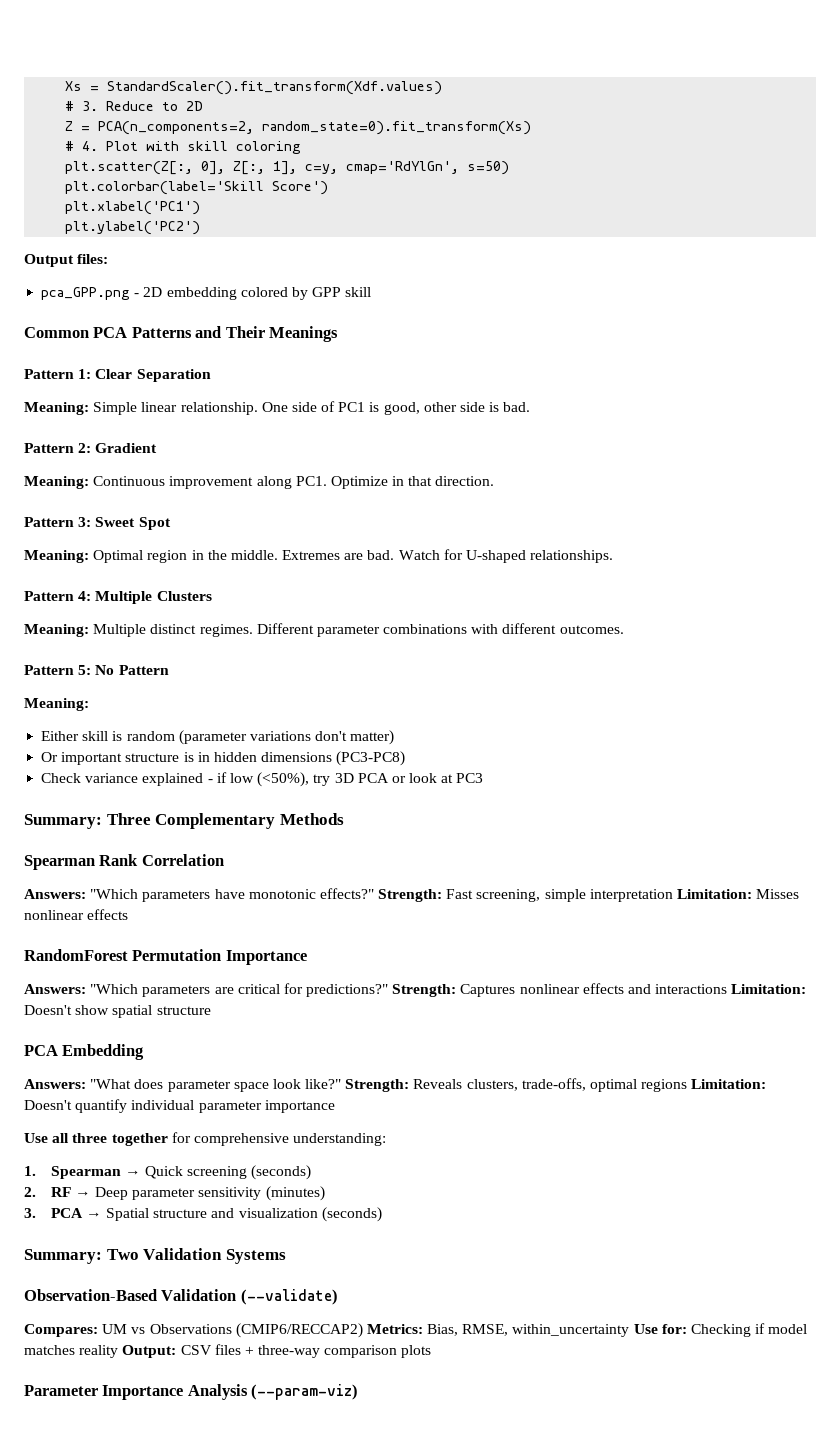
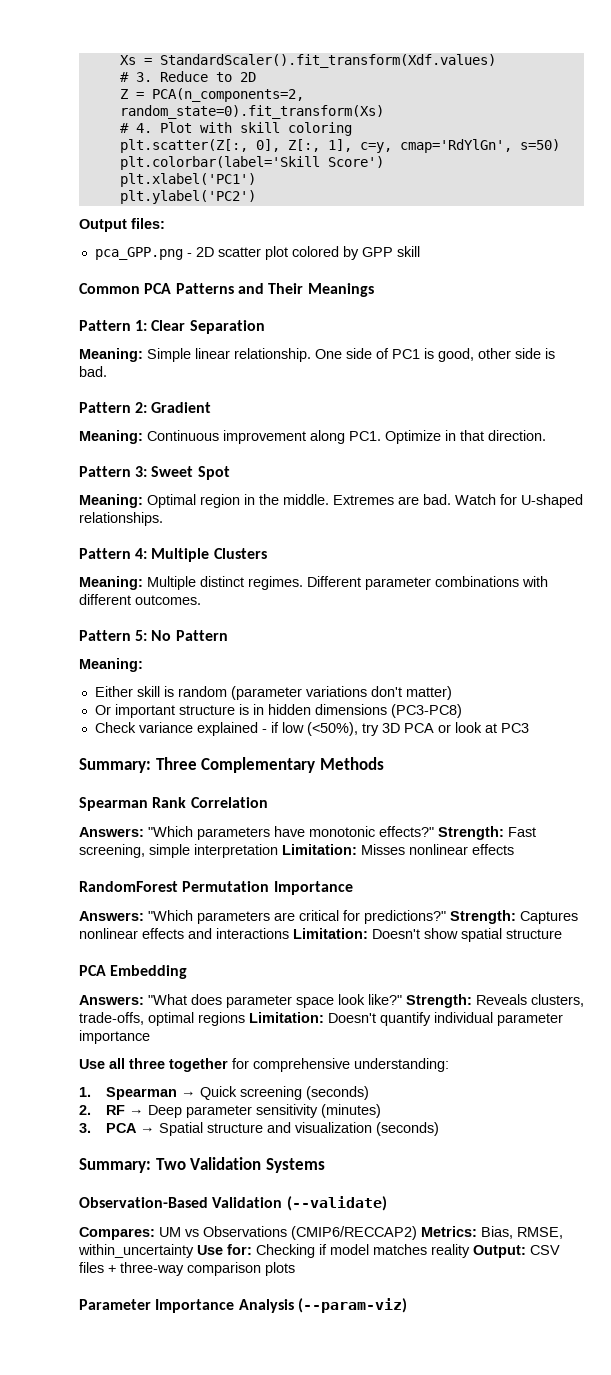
- pca_GPP.png - 2D embedding colored by GPP skill
+ pca_GPP.png - 2D scatter plot colored by GPP skill

